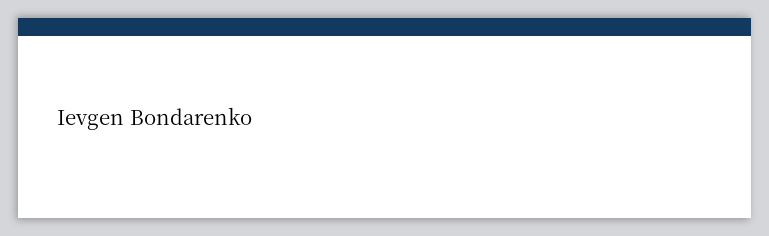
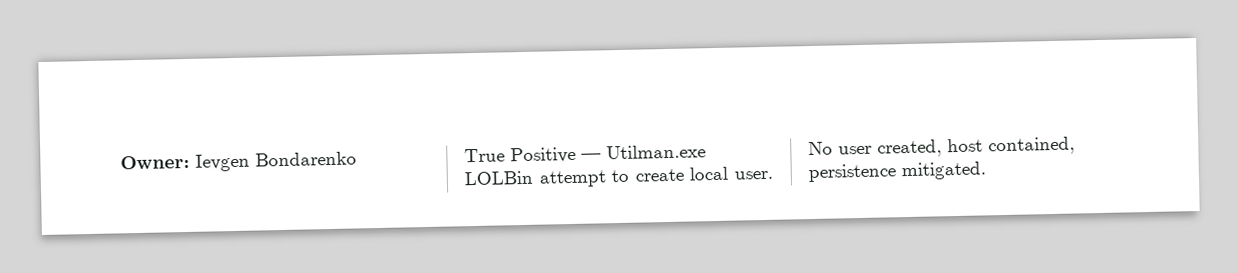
- Ievgen Bondarenko
+ Owner: Ievgen Bondarenko
+ True Positive — Utilman.exe LOLBin attempt to create local user. No user created, host contained, persistence mitigated.

